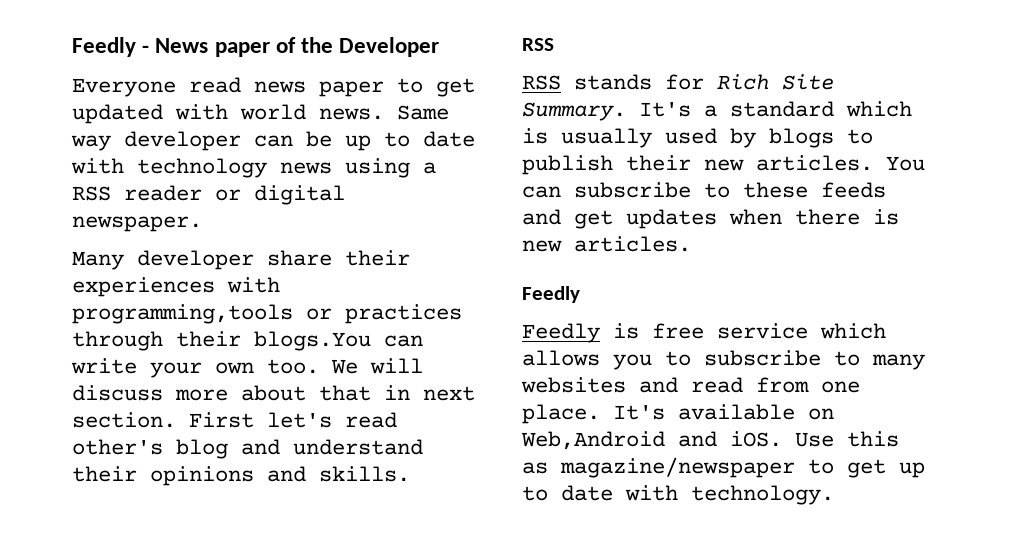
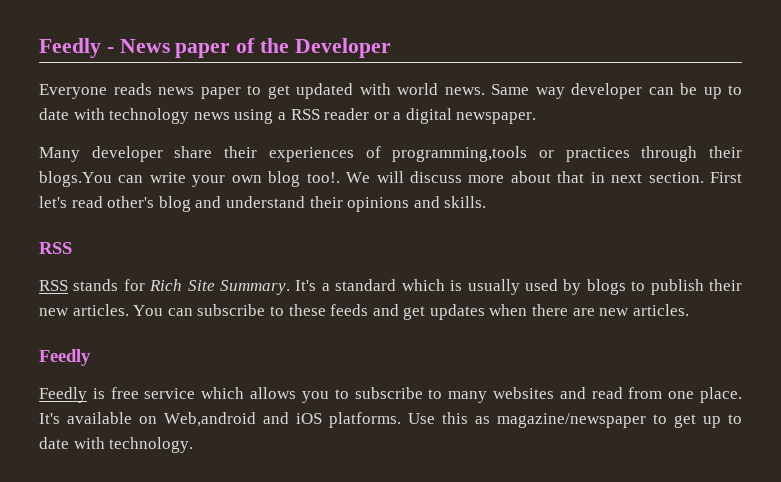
- Everyone read news paper to get updated with world news.
+ Everyone reads news paper to get updated with world news.
- Same way developer can be up to date with technology news using a RSS reader or digital newspaper.
+ Same way developer can be up to date with technology news using a RSS reader or a digital newspaper.
- Many developer share their experiences with programming,tools or practices through their blogs.You can write your own too.
+ Many developer share their experiences of programming,tools or practices through their blogs.You can write your own blog too!.
- You can subscribe to these feeds and get updates when there is new articles.
+ You can subscribe to these feeds and get updates when there are new articles.
- It's available on Web,Android and iOS.
+ It's available on Web,android and iOS platforms.

